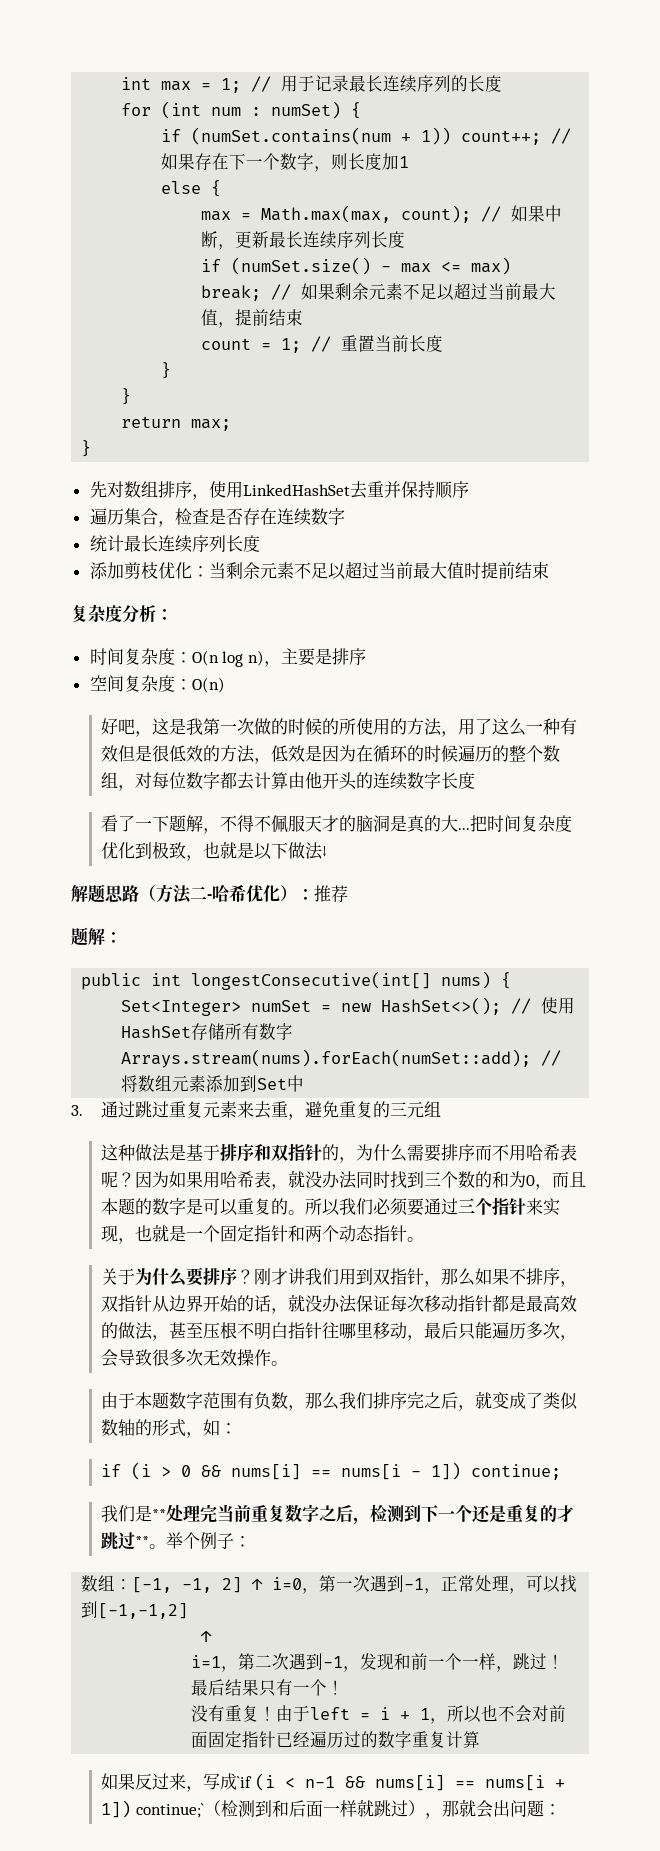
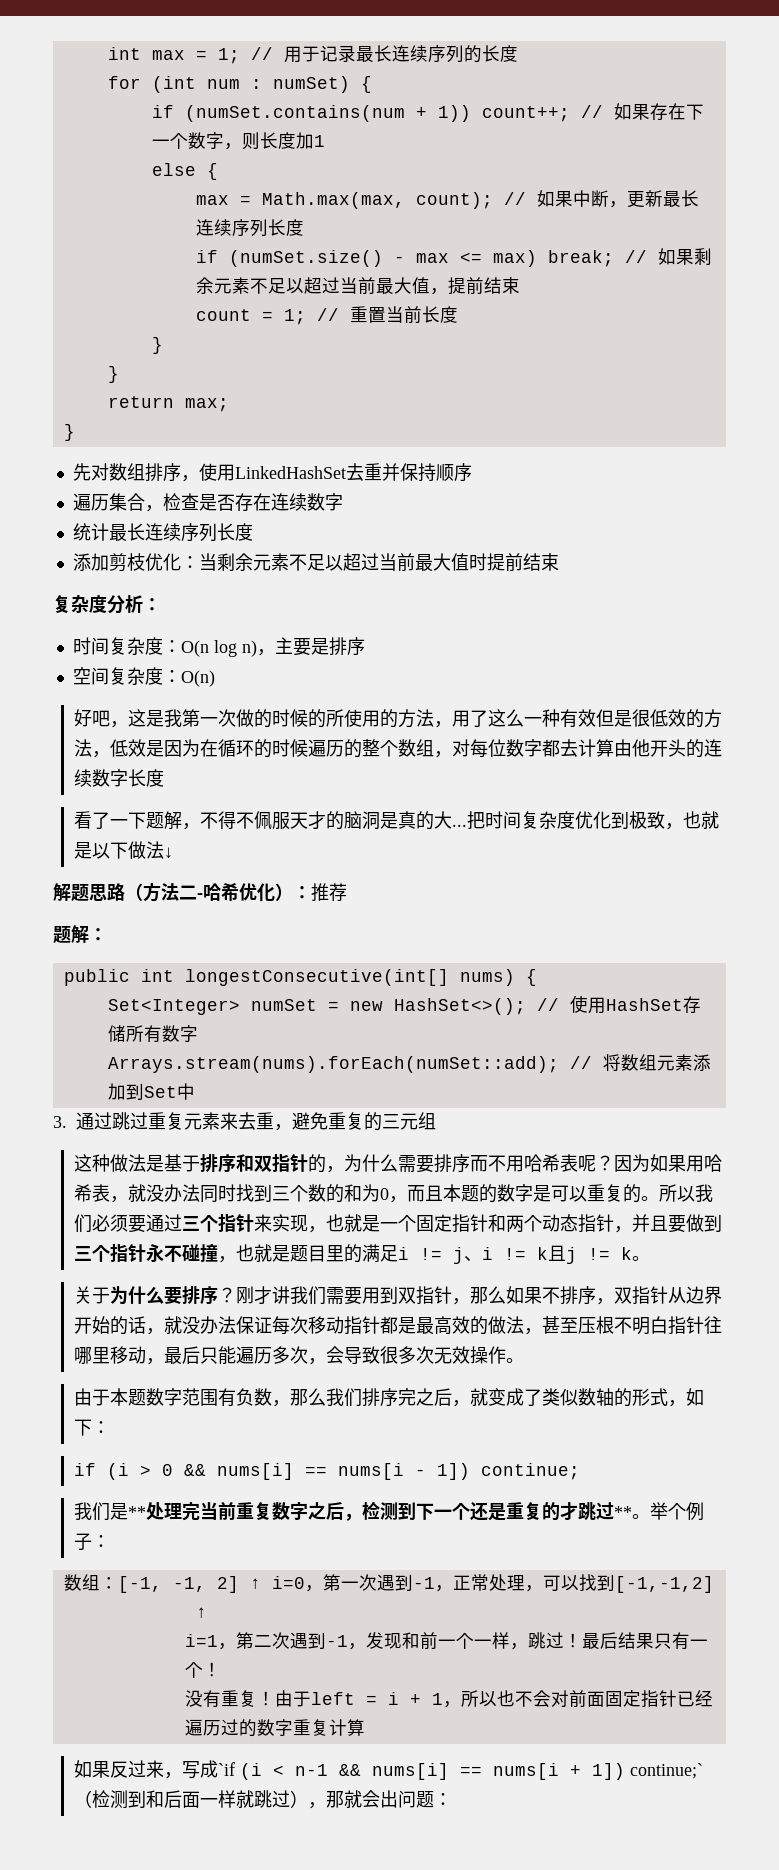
- 所以我们必须要通过三个指针来实现，也就是一个固定指针和两个动态指针。
+ 所以我们必须要通过三个指针来实现，也就是一个固定指针和两个动态指针，并且要做到三个指针永不碰撞，也就是题目里的满足i != j、i != k且j != k。
- 刚才讲我们用到双指针，那么如果不排序，双指针从边界开始的话，就没办法保证每次移动指针都是最高效的做法，甚至压根不明白指针往哪里移动，最后只能遍历多次，会导致很多次无效操作。
+ 刚才讲我们需要用到双指针，那么如果不排序，双指针从边界开始的话，就没办法保证每次移动指针都是最高效的做法，甚至压根不明白指针往哪里移动，最后只能遍历多次，会导致很多次无效操作。
- 由于本题数字范围有负数，那么我们排序完之后，就变成了类似数轴的形式，如：
+ 由于本题数字范围有负数，那么我们排序完之后，就变成了类似数轴的形式，如下：

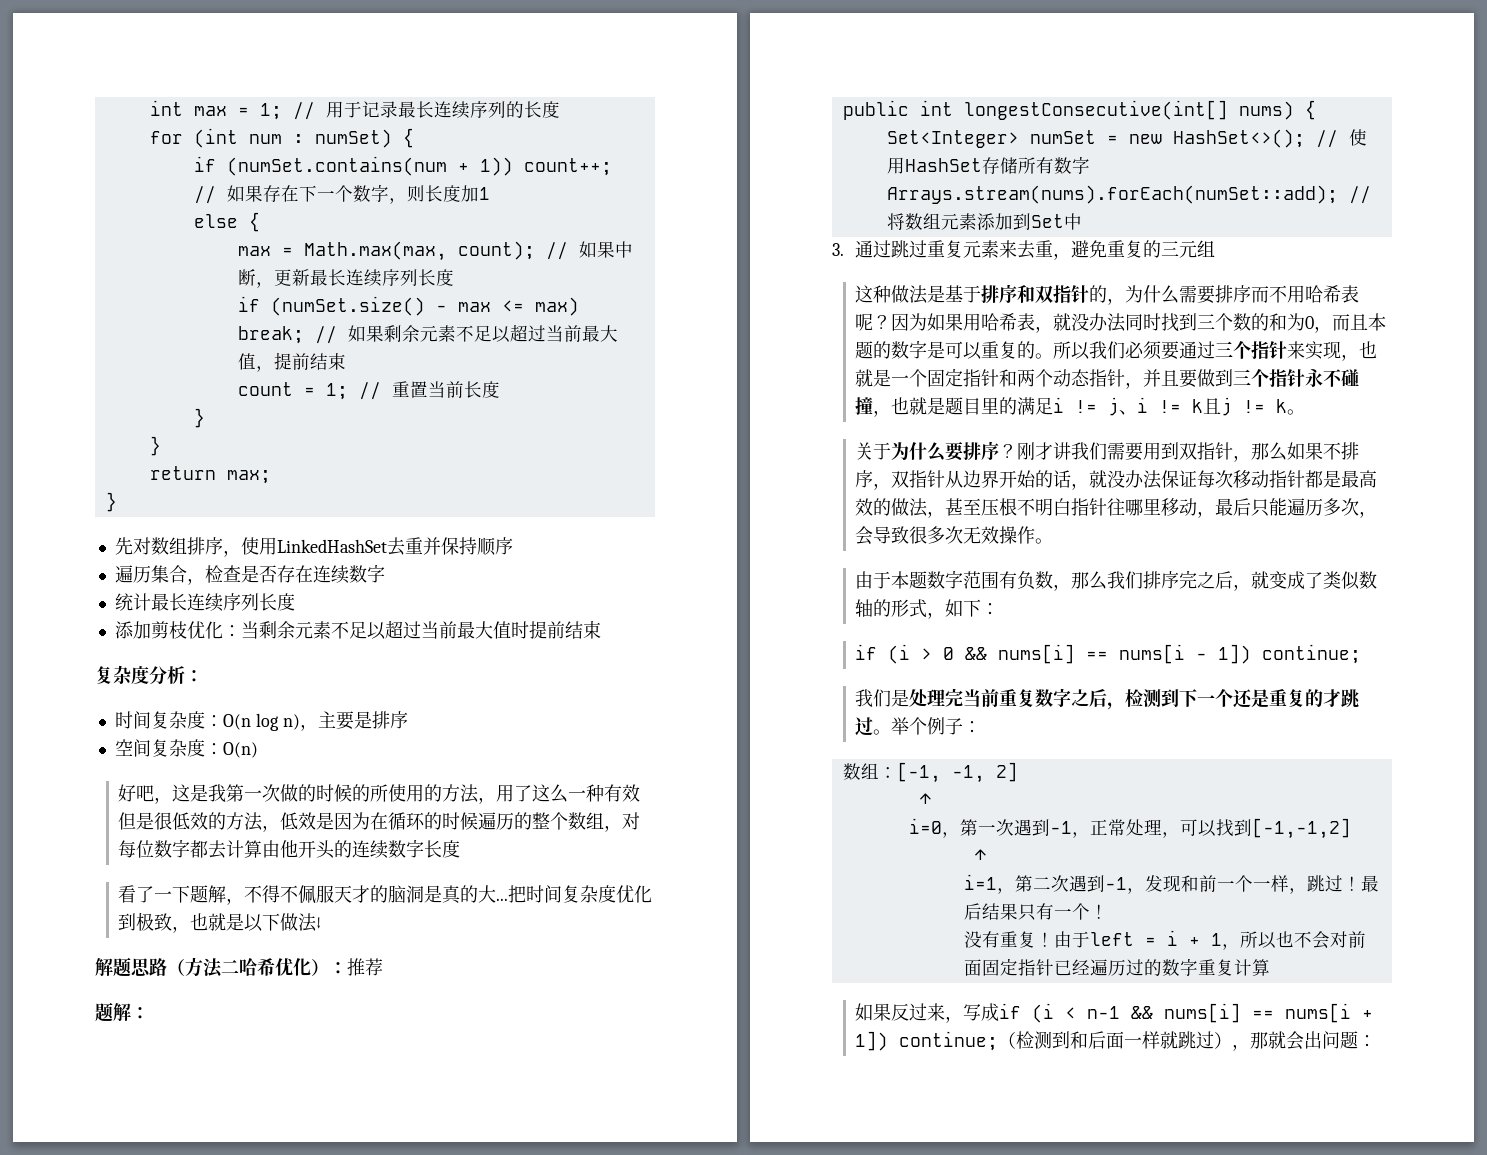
- 解题思路（方法二-哈希优化）：推荐
+ 解题思路（方法二哈希优化）：推荐
- 我们是**处理完当前重复数字之后，检测到下一个还是重复的才跳过**。
+ 我们是处理完当前重复数字之后，检测到下一个还是重复的才跳过。
- 数组：[-1, -1, 2] ↑ i=0，第一次遇到-1，正常处理，可以找到[-1,-1,2]
+ 数组：[-1, -1, 2]
+ ↑
+ i=0，第一次遇到-1，正常处理，可以找到[-1,-1,2]
- 如果反过来，写成`if (i < n-1 && nums[i] == nums[i + 1]) continue;`（检测到和后面一样就跳过），那就会出问题：
+ 如果反过来，写成if (i < n-1 && nums[i] == nums[i + 1]) continue;（检测到和后面一样就跳过），那就会出问题：

